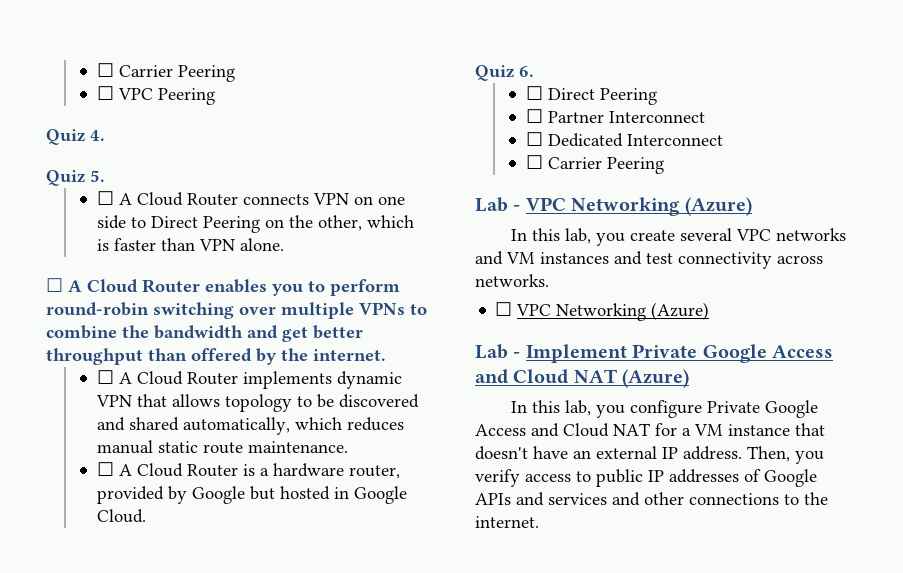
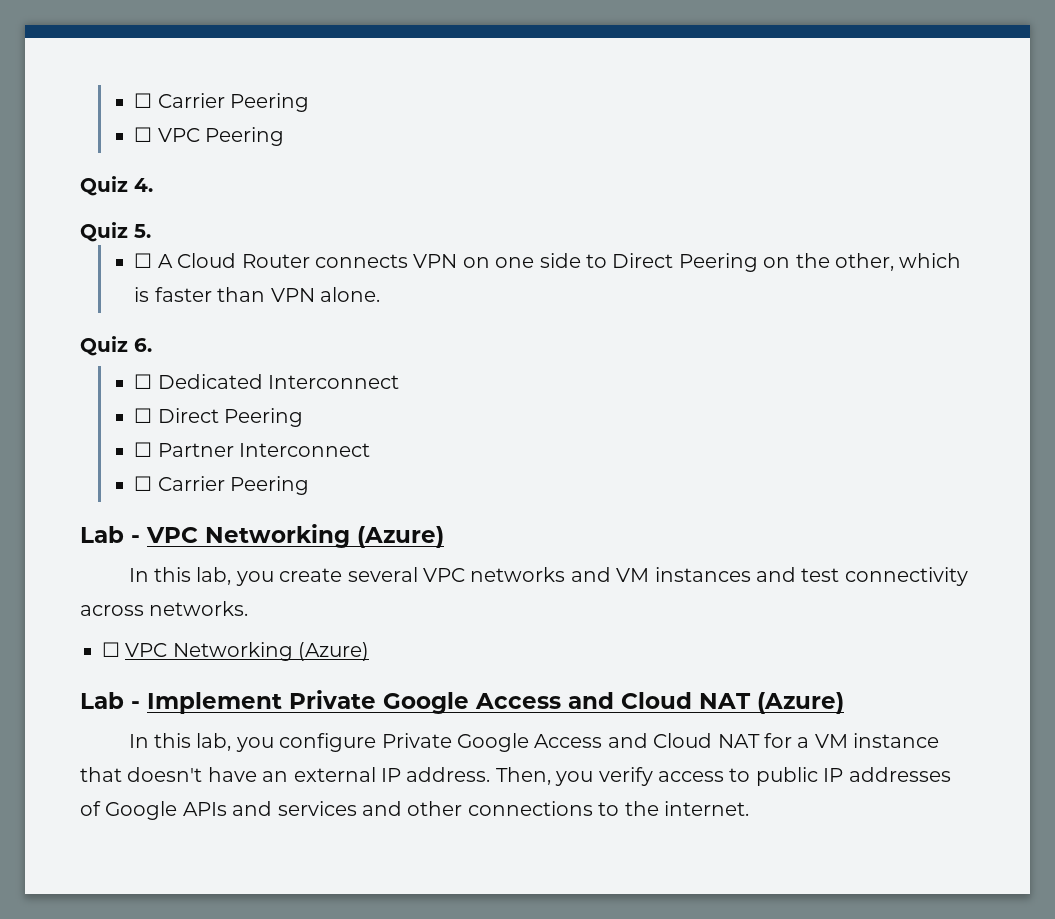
- ☐ A Cloud Router enables you to perform round-robin switching over multiple VPNs to combine the bandwidth and get better throughput than offered by the internet.
- ☐ A Cloud Router implements dynamic VPN that allows topology to be discovered and shared automatically, which reduces manual static route maintenance.
- ☐ A Cloud Router is a hardware router, provided by Google but hosted in Google Cloud.
  Quiz 6.
+ ☐ Dedicated Interconnect
- ☐ Dedicated Interconnect

